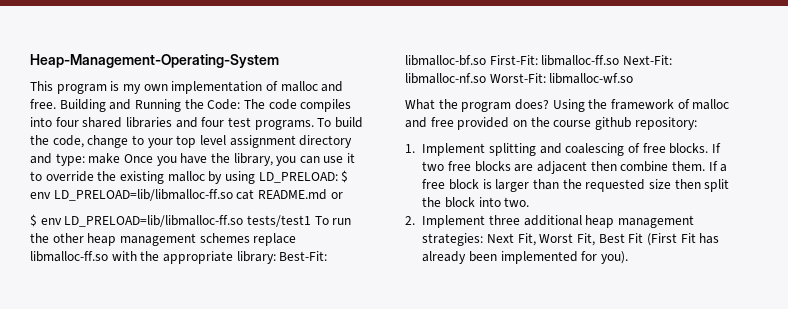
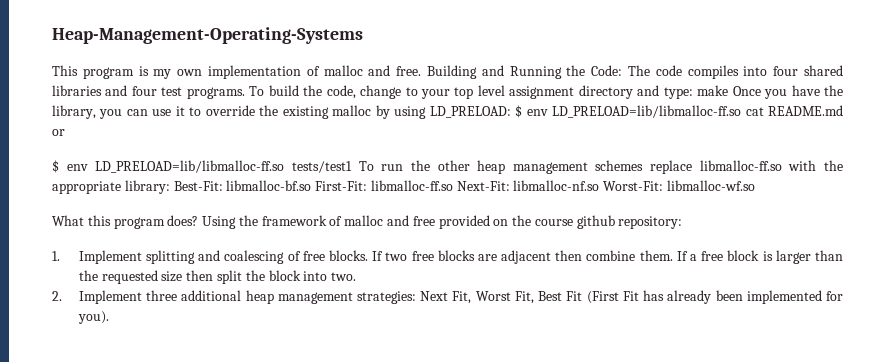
- Heap-Management-Operating-System
+ Heap-Management-Operating-Systems
- What the program does?
+ What this program does?

